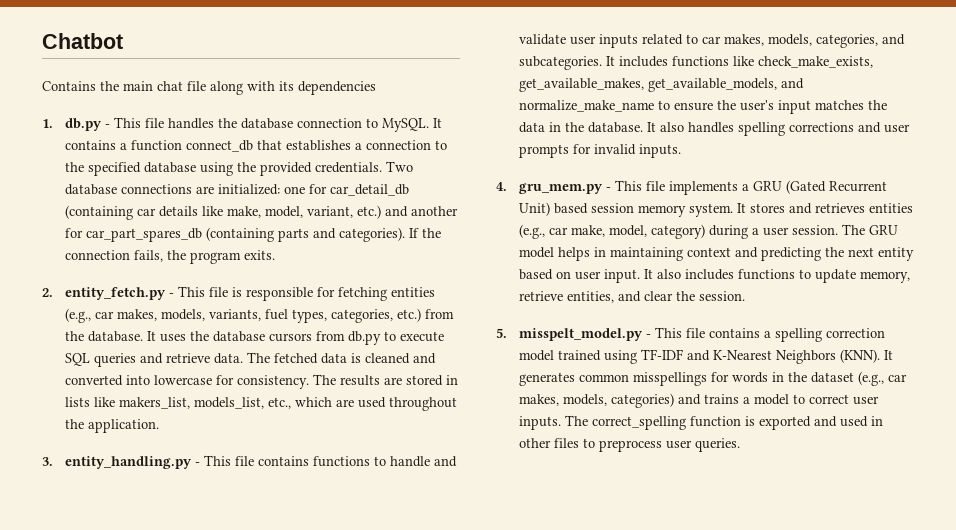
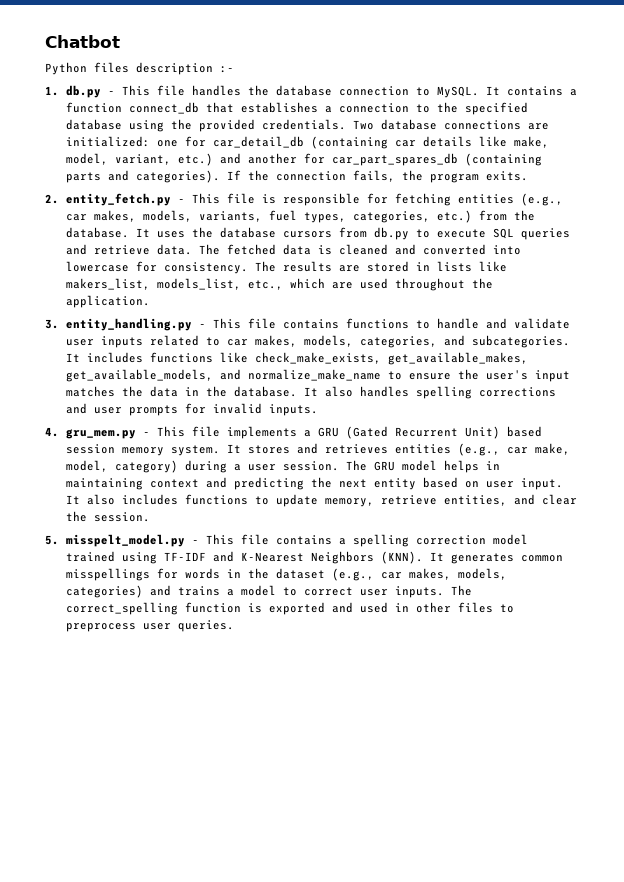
- Contains the main chat file along with its dependencies
+ Python files description :-

